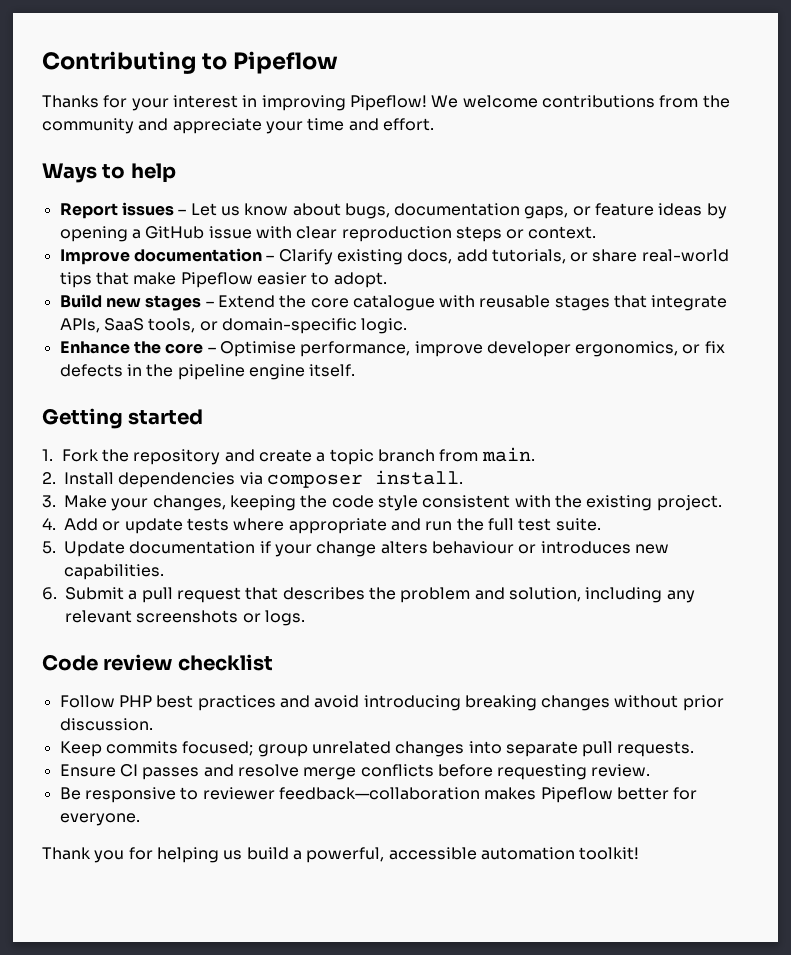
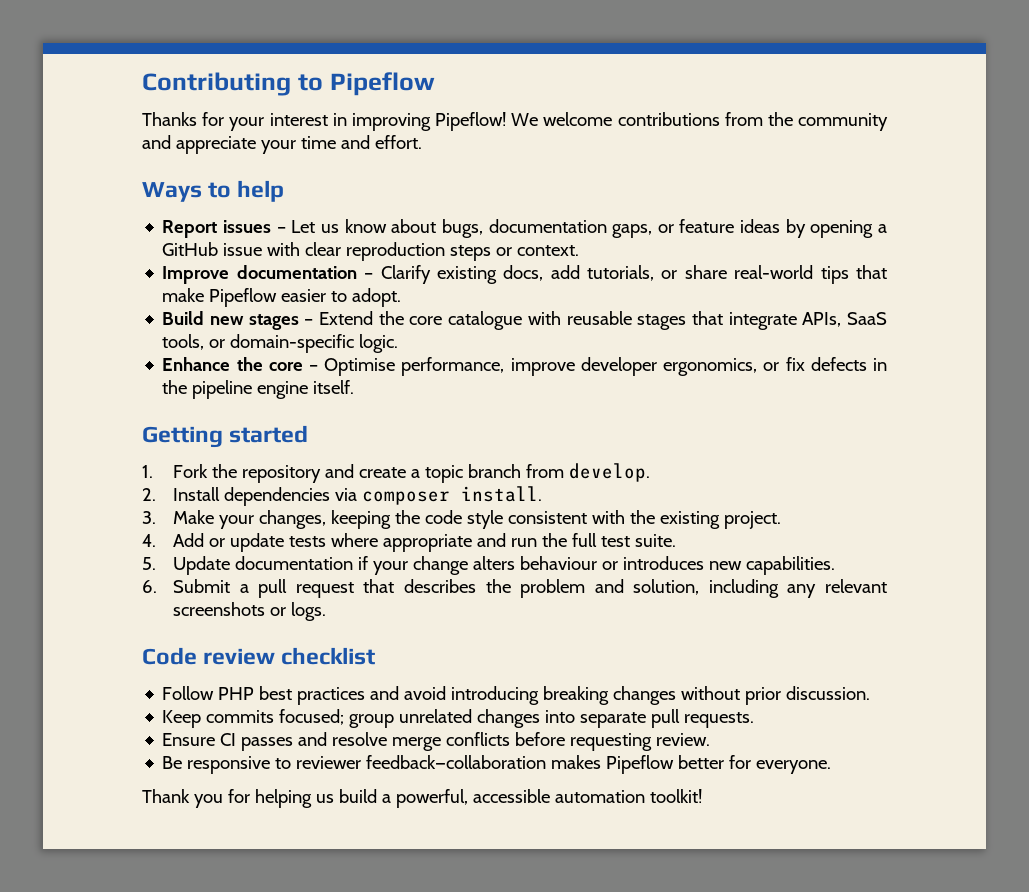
- 1. Fork the repository and create a topic branch from main.
+ 1. Fork the repository and create a topic branch from develop.

